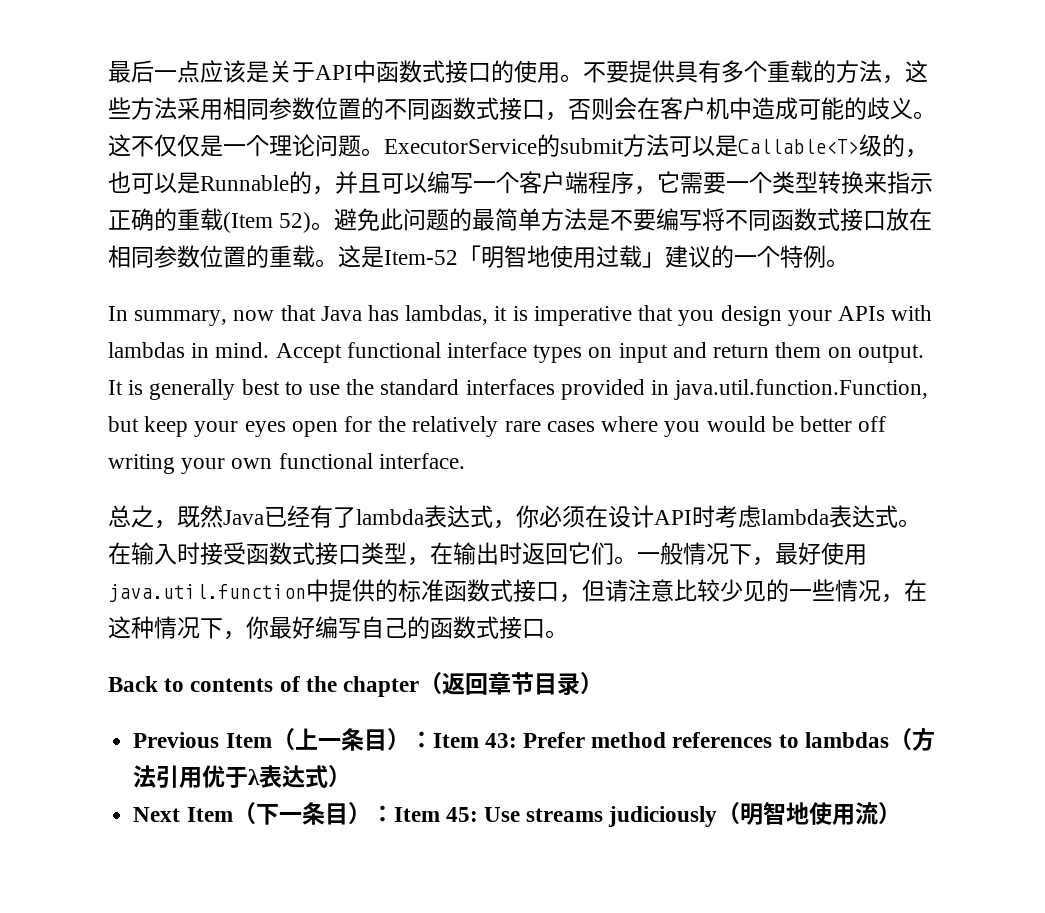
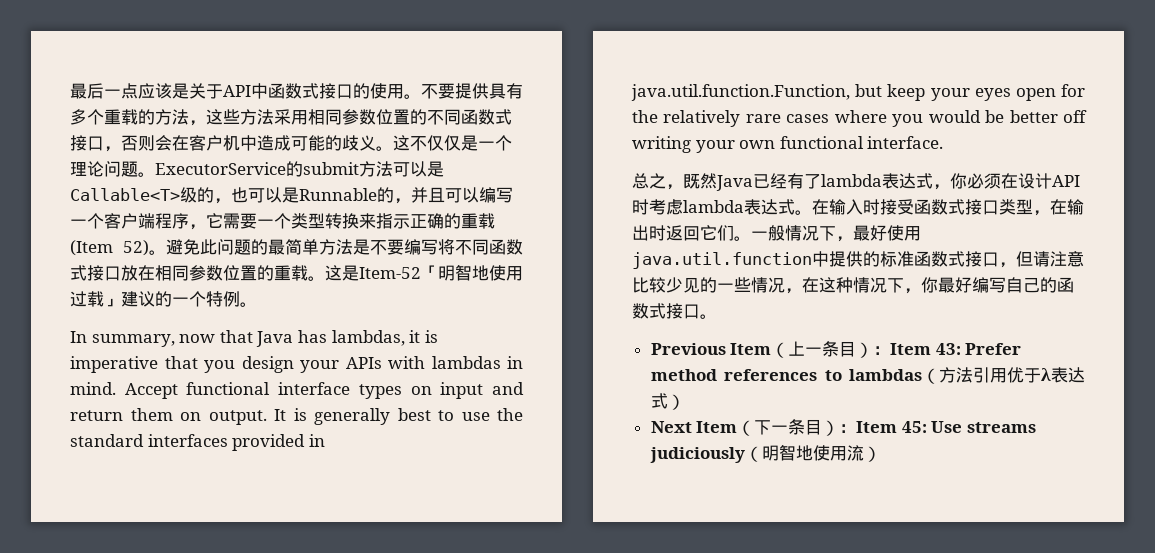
- Back to contents of the chapter（返回章节目录）

